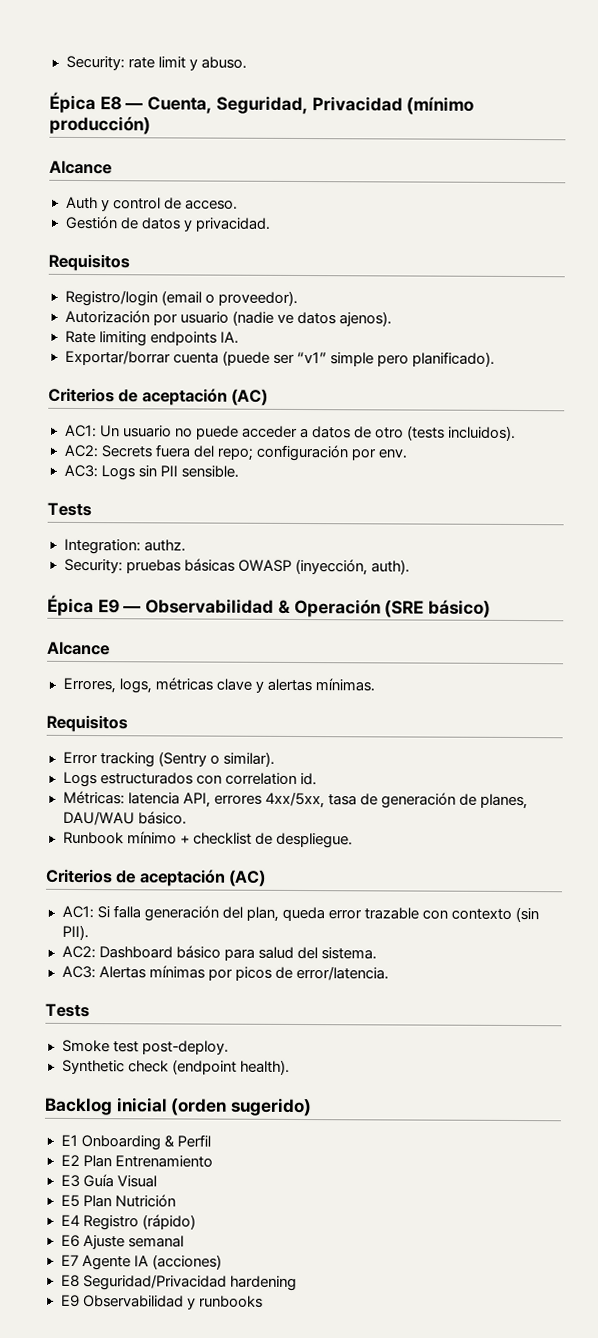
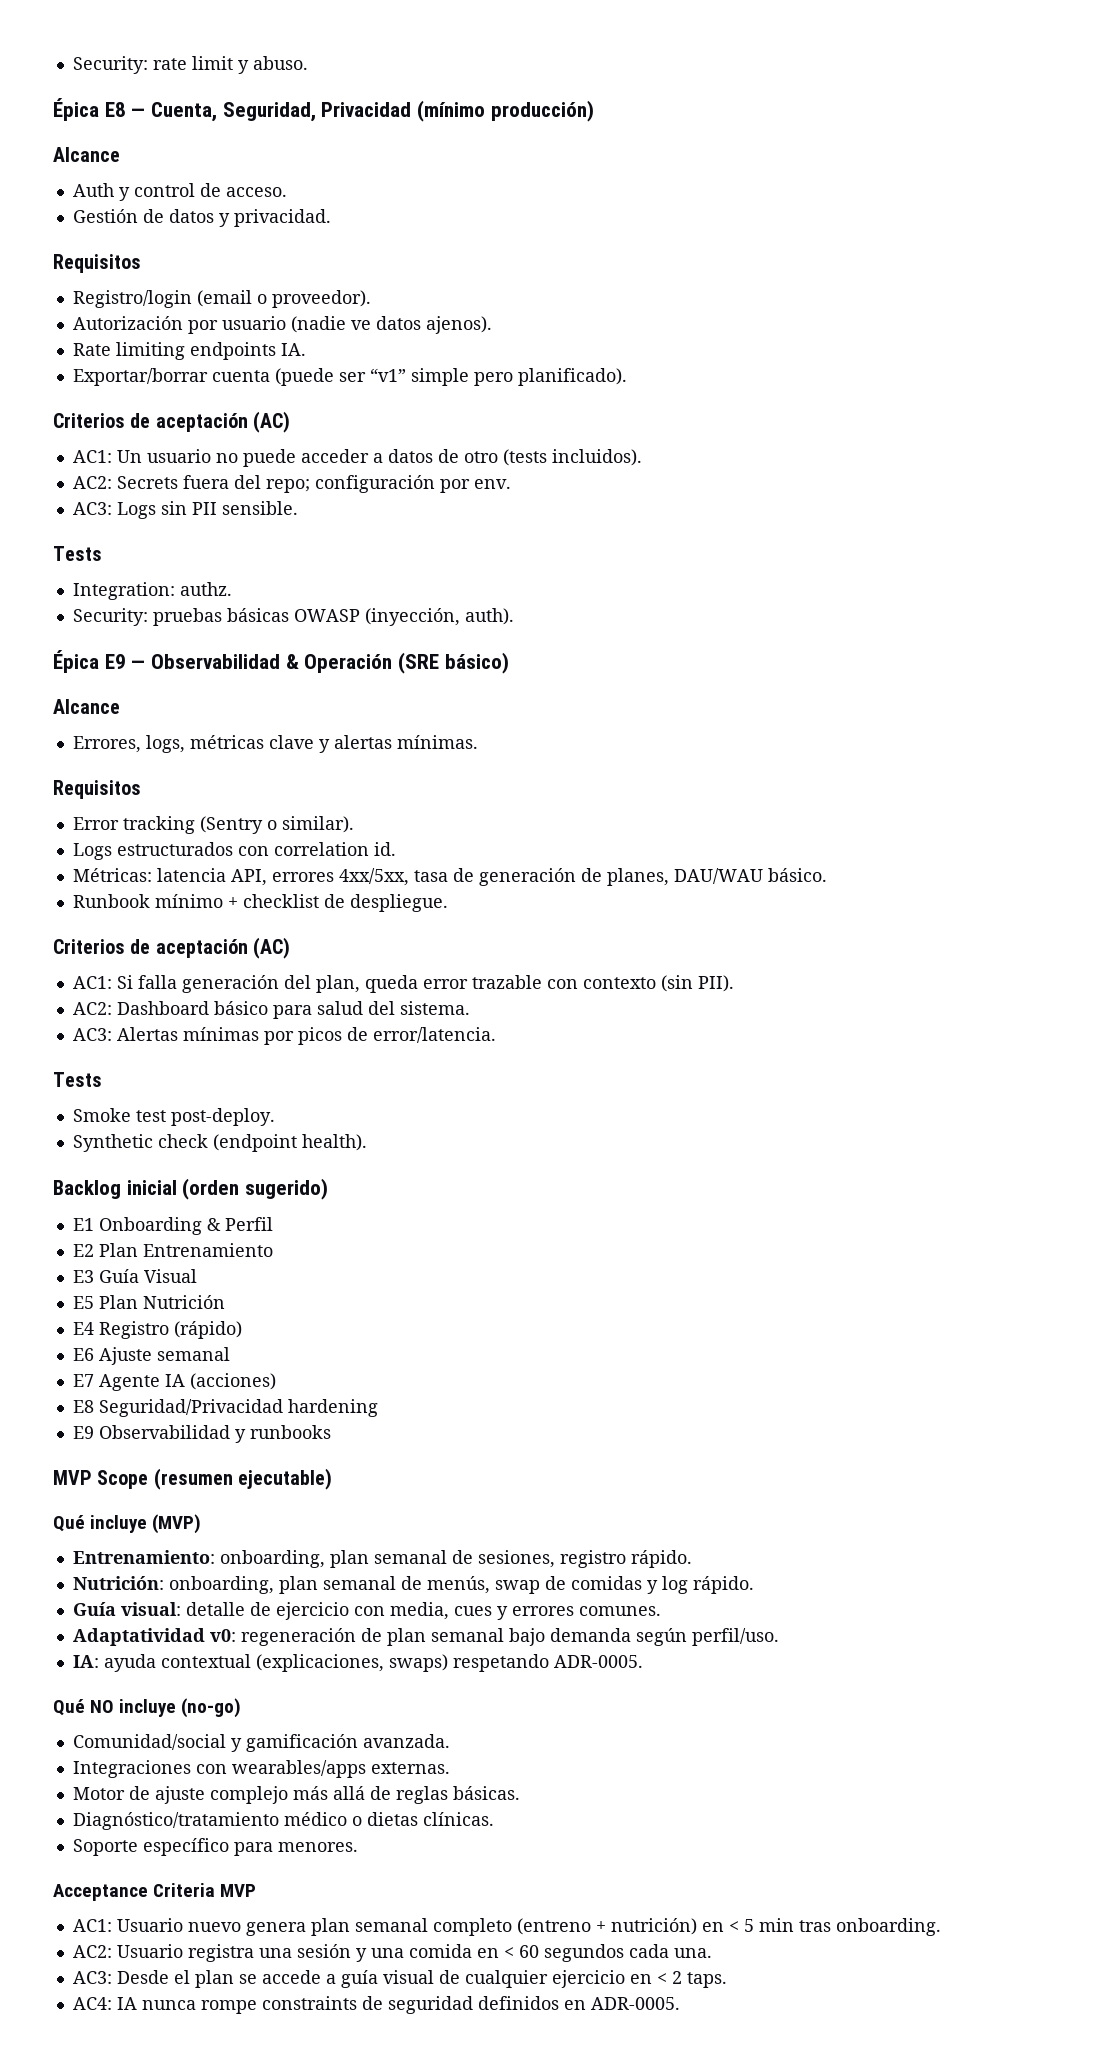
+ MVP Scope (resumen ejecutable)
+ Qué incluye (MVP)
+ Entrenamiento: onboarding, plan semanal de sesiones, registro rápido.
+ Nutrición: onboarding, plan semanal de menús, swap de comidas y log rápido.
+ Guía visual: detalle de ejercicio con media, cues y errores comunes.
+ Adaptatividad v0: regeneración de plan semanal bajo demanda según perfil/uso.
+ IA: ayuda contextual (explicaciones, swaps) respetando ADR-0005.
+ Qué NO incluye (no-go)
+ Comunidad/social y gamificación avanzada.
+ Integraciones con wearables/apps externas.
+ Motor de ajuste complejo más allá de reglas básicas.
+ Diagnóstico/tratamiento médico o dietas clínicas.
+ Soporte específico para menores.
+ Acceptance Criteria MVP
+ AC1: Usuario nuevo genera plan semanal completo (entreno + nutrición) en < 5 min tras onboarding.
+ AC2: Usuario registra una sesión y una comida en < 60 segundos cada una.
+ AC3: Desde el plan se accede a guía visual de cualquier ejercicio en < 2 taps.
+ AC4: IA nunca rompe constraints de seguridad definidos en ADR-0005.

